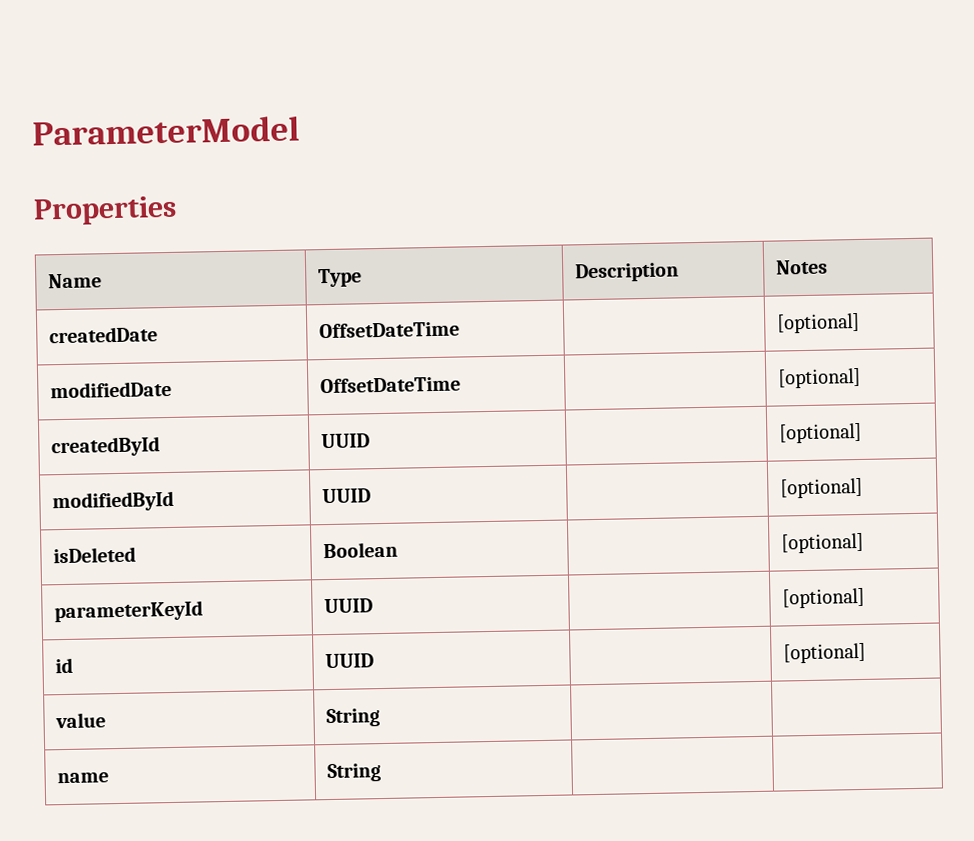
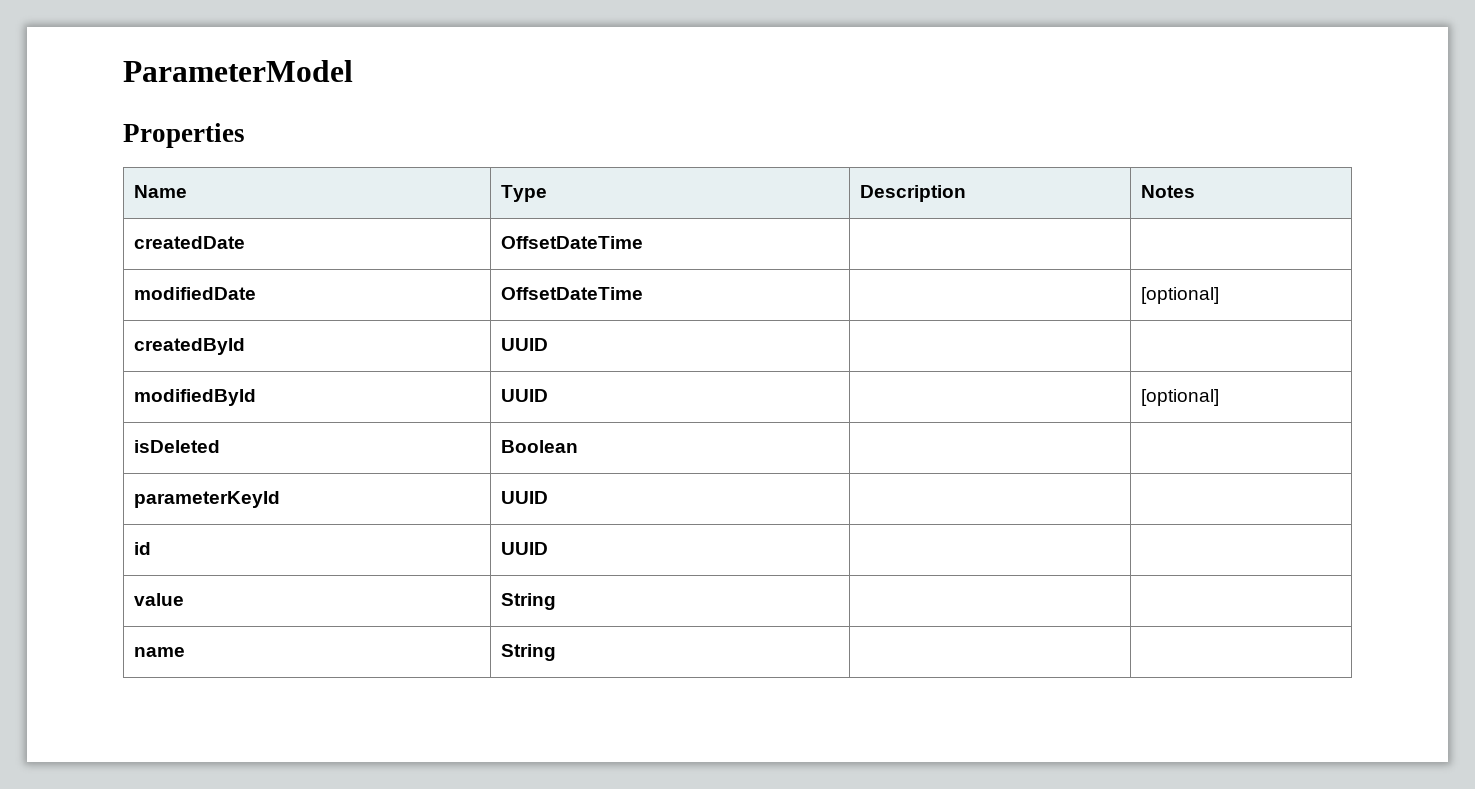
- createdDate | OffsetDateTime | | [optional]
+ createdDate | OffsetDateTime | |
- createdById | UUID | | [optional]
+ createdById | UUID | |
- isDeleted | Boolean | | [optional]
+ isDeleted | Boolean | |
- parameterKeyId | UUID | | [optional]
+ parameterKeyId | UUID | |
- id | UUID | | [optional]
+ id | UUID | |

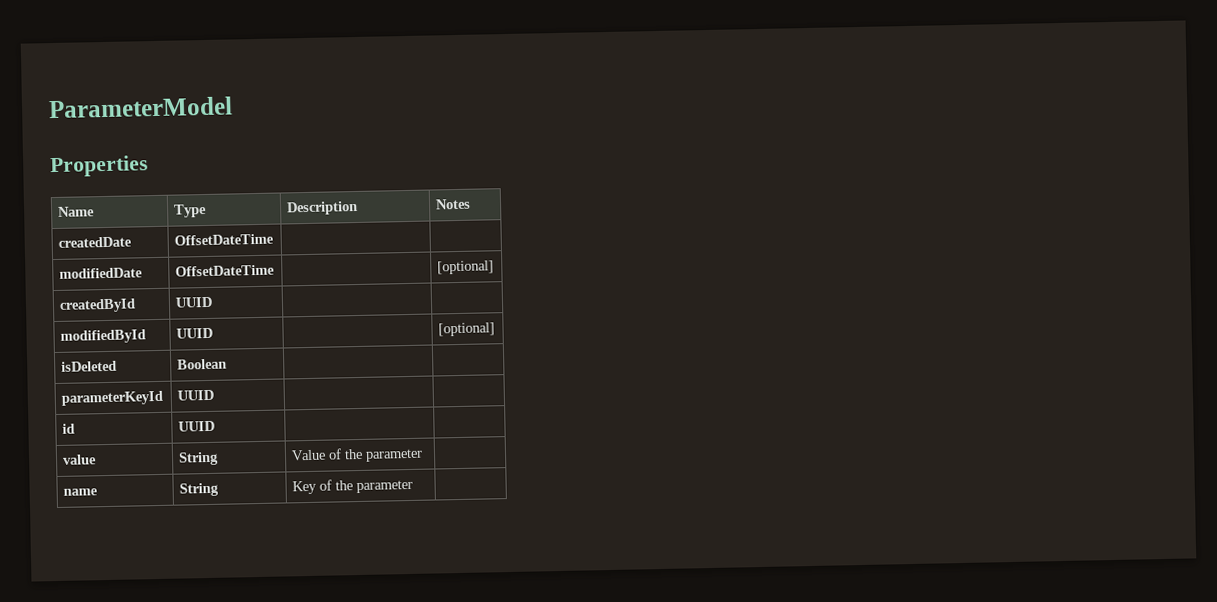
- value | String | |
- name | String | |
+ value | String | Value of the parameter |
+ name | String | Key of the parameter |

